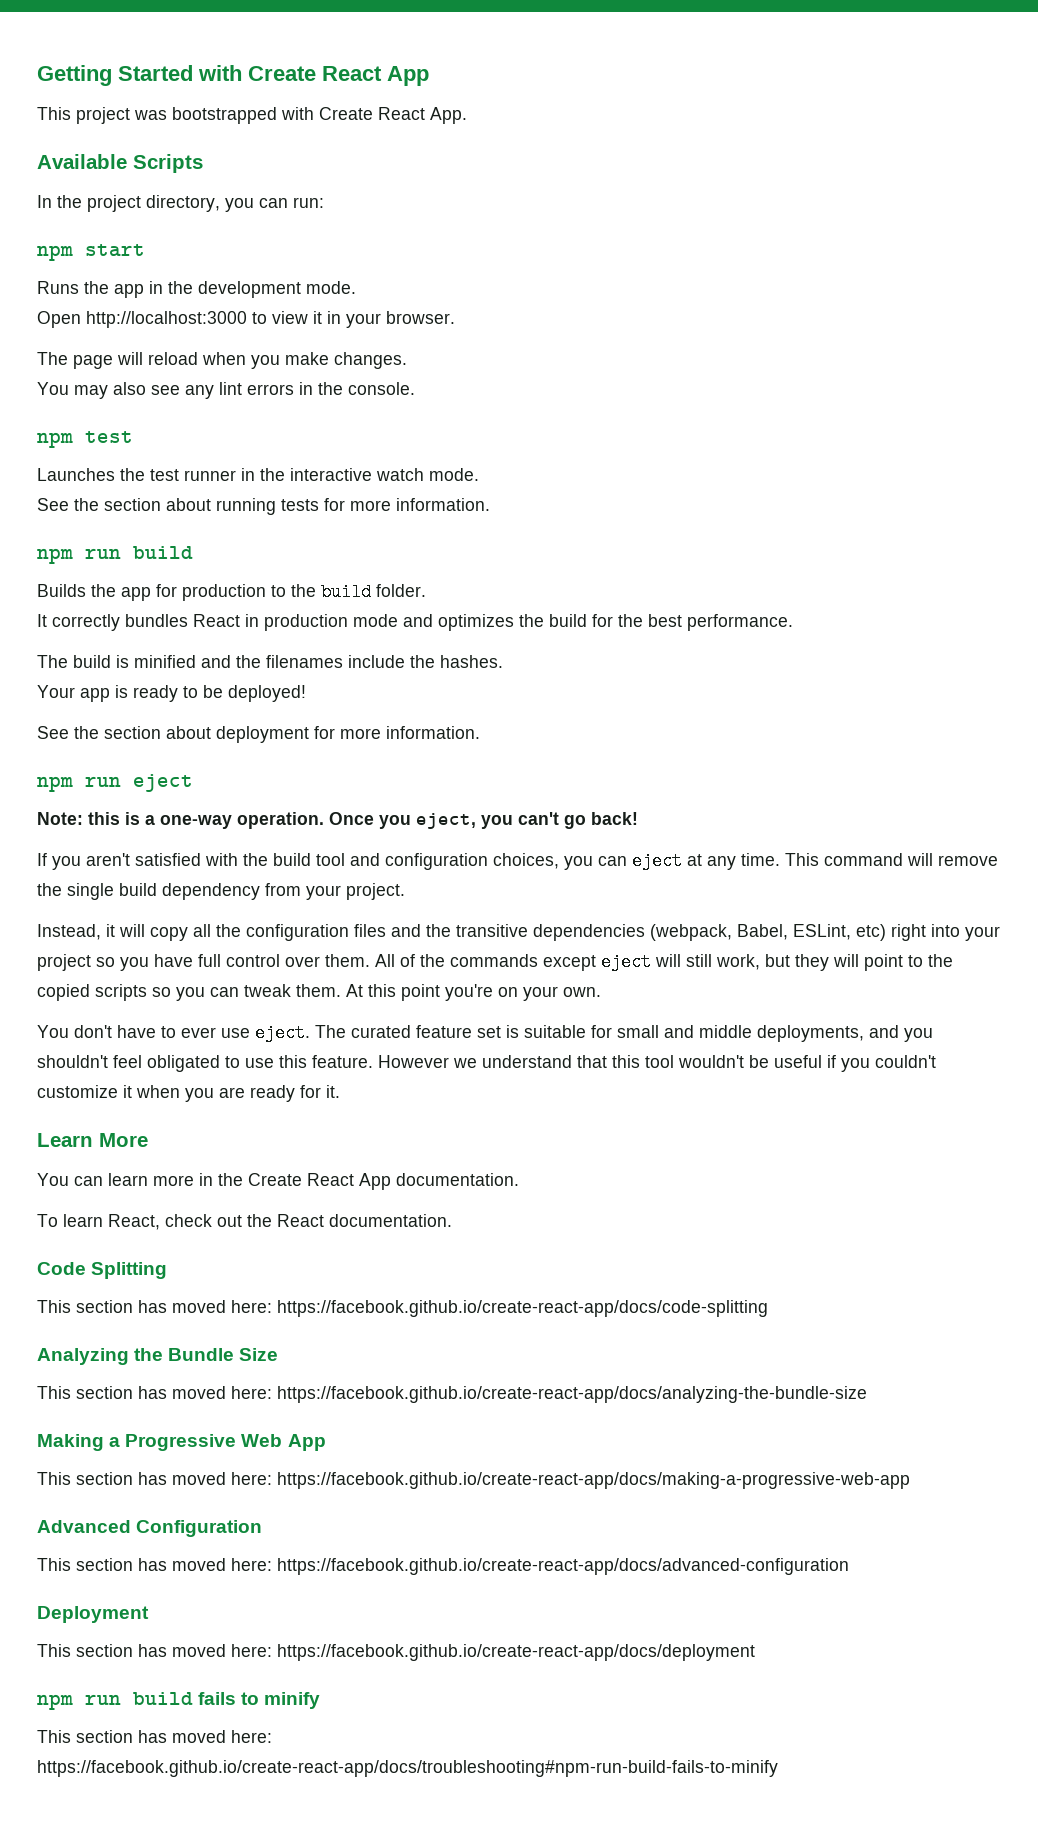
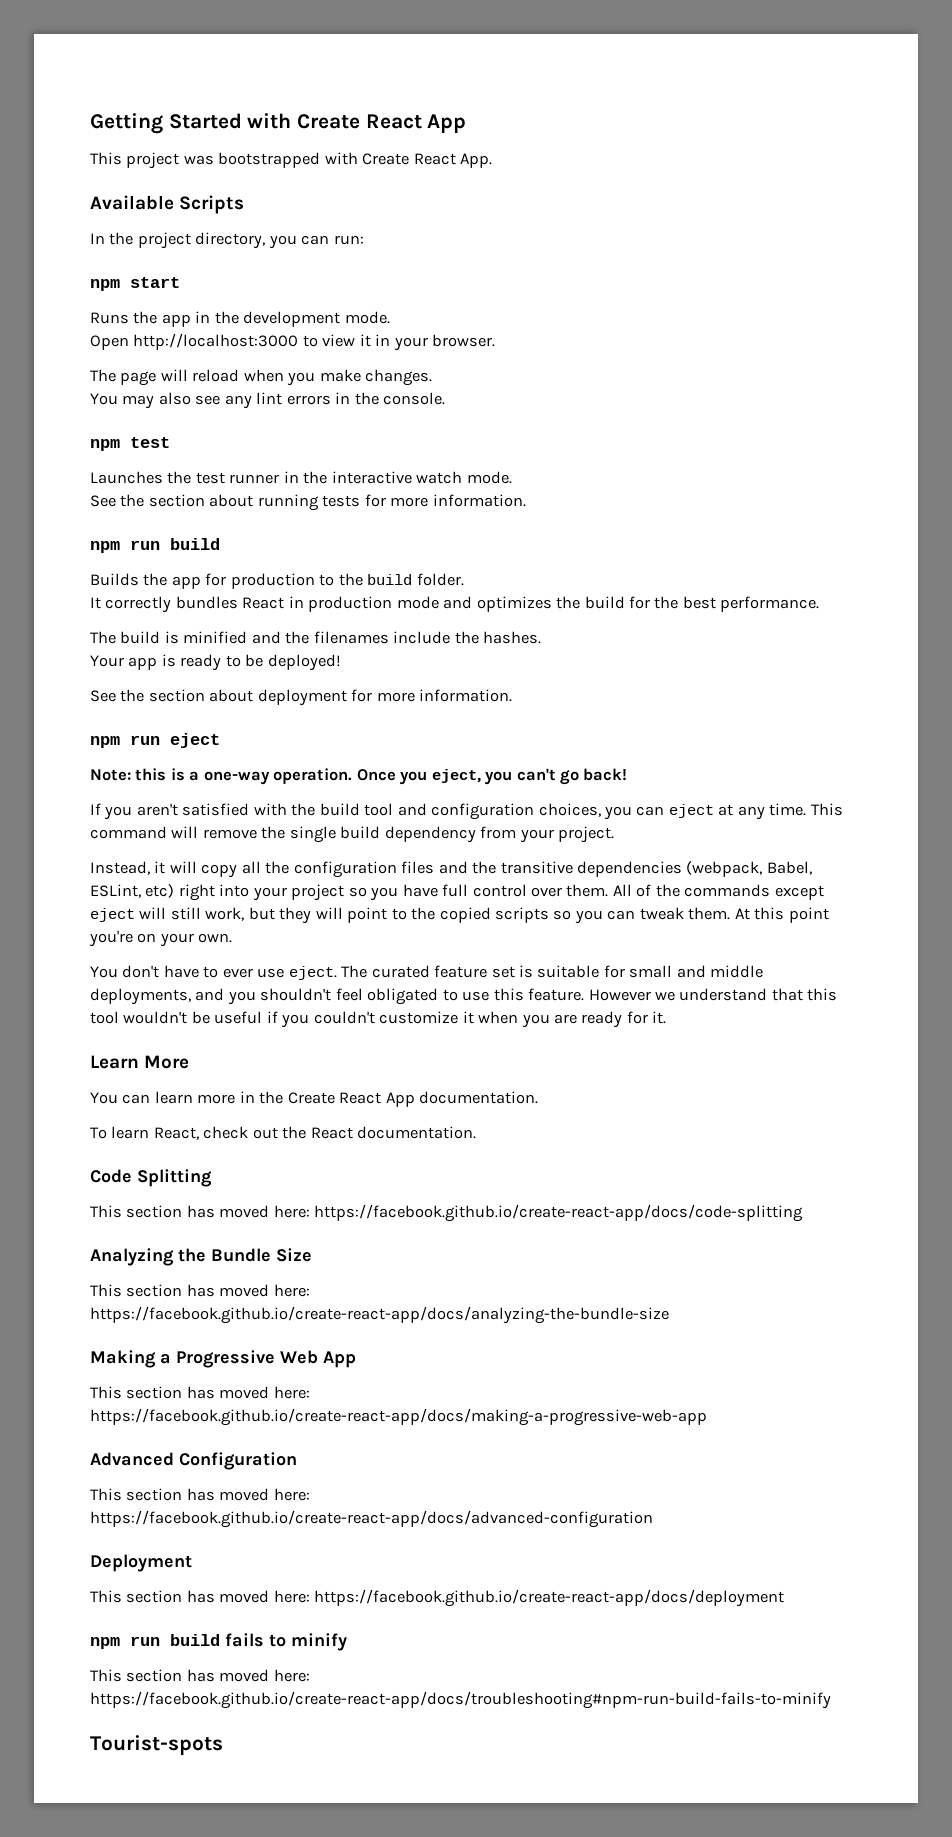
+ Tourist-spots

